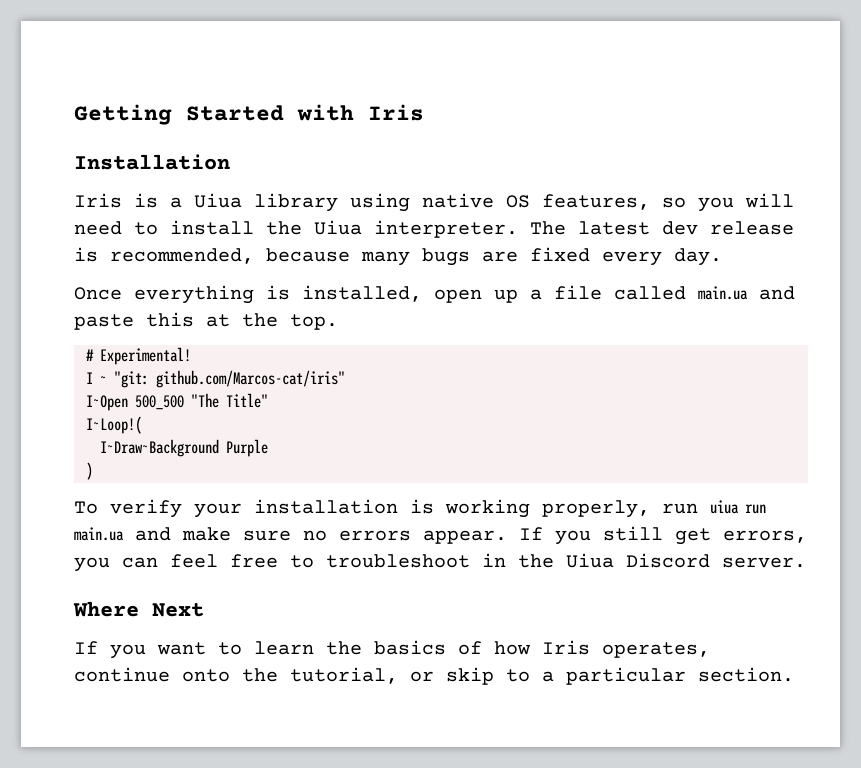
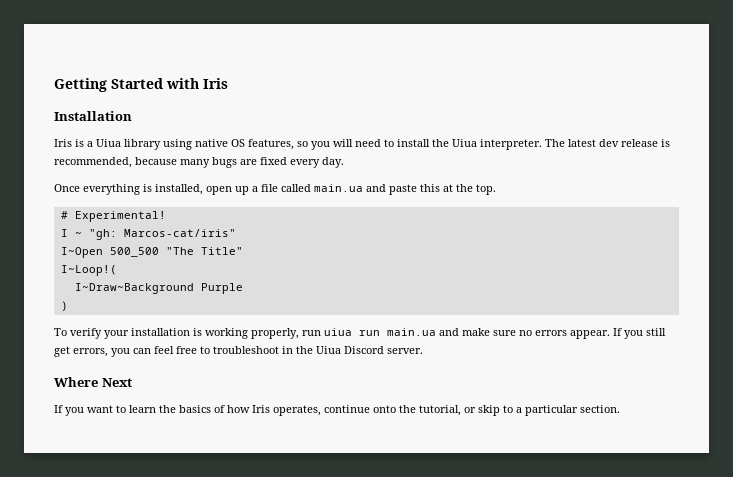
- I ~ "git: github.com/Marcos-cat/iris"
+ I ~ "gh: Marcos-cat/iris"

